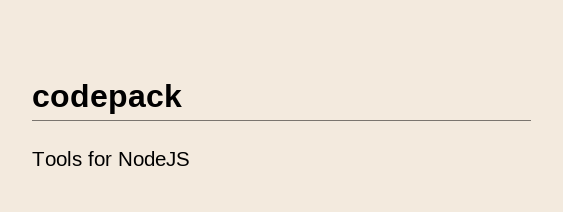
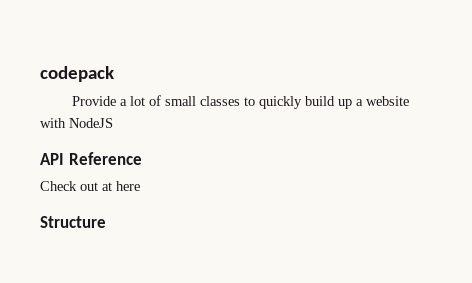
- Tools for NodeJS
+ Provide a lot of small classes to quickly build up a website with NodeJS
+ API Reference
+ Check out at here
+ Structure

